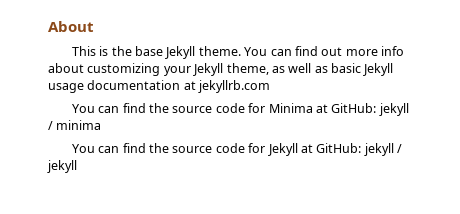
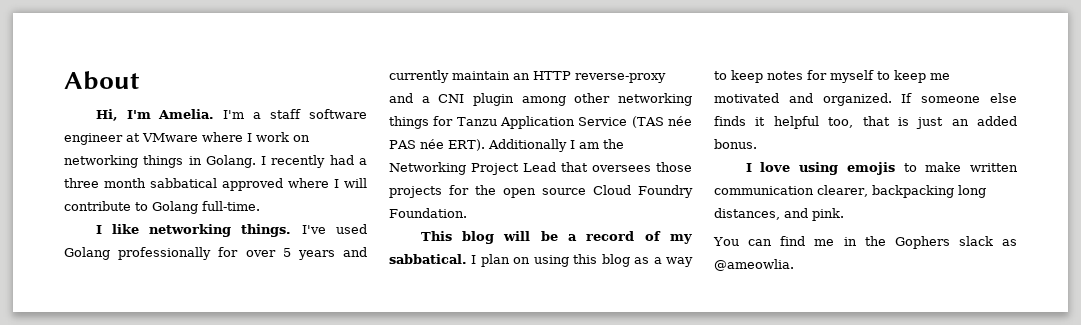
- This is the base Jekyll theme. You can find out more info about customizing your Jekyll theme, as well as basic Jekyll usage documentation at jekyllrb.com
- You can find the source code for Minima at GitHub: jekyll / minima
- You can find the source code for Jekyll at GitHub: jekyll / jekyll
+ Hi, I'm Amelia. I'm a staff software engineer at VMware where I work on networking things in Golang. I recently had a three month sabbatical approved where I will contribute to Golang full-time.
+ I like networking things. I've used Golang professionally for over 5 years and currently maintain an HTTP reverse-proxy and a CNI plugin among other networking things for Tanzu Application Service (TAS née PAS née ERT). Additionally I am the Networking Project Lead that oversees those projects for the open source Cloud Foundry Foundation.
+ This blog will be a record of my sabbatical. I plan on using this blog as a way to keep notes for myself to keep me motivated and organized. If someone else finds it helpful too, that is just an added bonus.
+ I love using emojis to make written communication clearer, backpacking long distances, and pink.
+ You can find me in the Gophers slack as @ameowlia.

